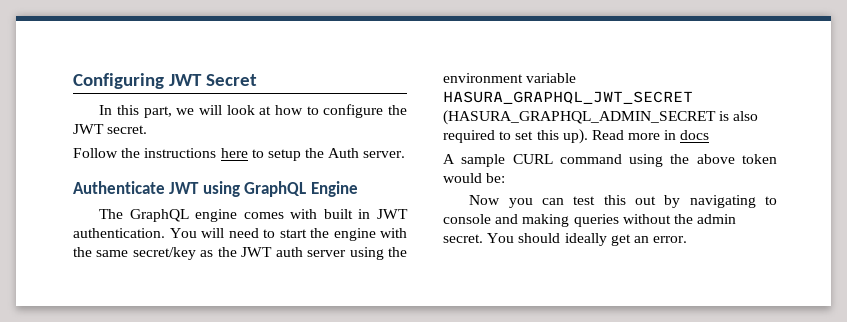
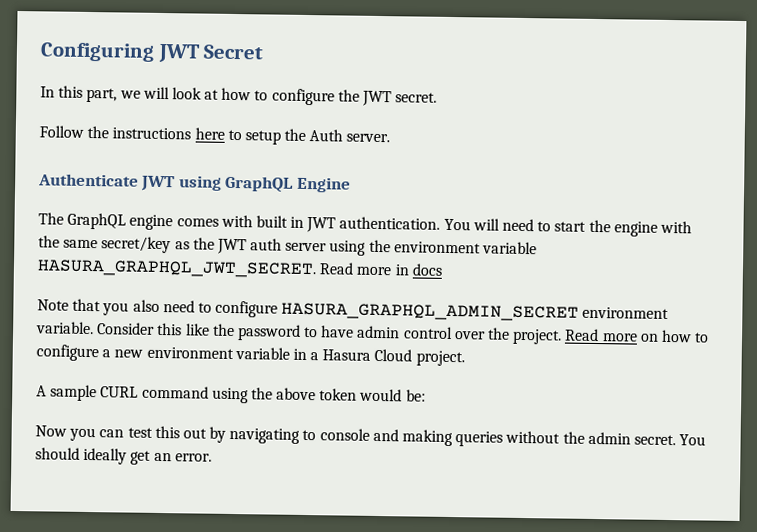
- You will need to start the engine with the same secret/key as the JWT auth server using the environment variable HASURA_GRAPHQL_JWT_SECRET (HASURA_GRAPHQL_ADMIN_SECRET is also required to set this up). Read more in docs
+ You will need to start the engine with the same secret/key as the JWT auth server using the environment variable HASURA_GRAPHQL_JWT_SECRET. Read more in docs
+ Note that you also need to configure HASURA_GRAPHQL_ADMIN_SECRET environment variable. Consider this like the password to have admin control over the project. Read more on how to configure a new environment variable in a Hasura Cloud project.

